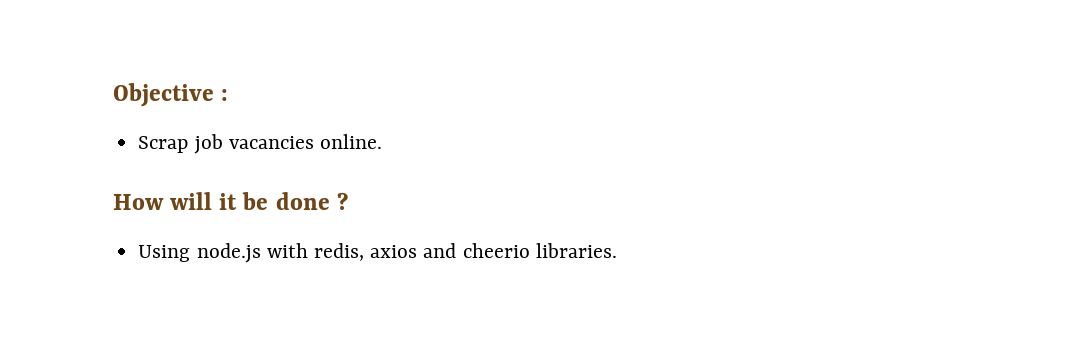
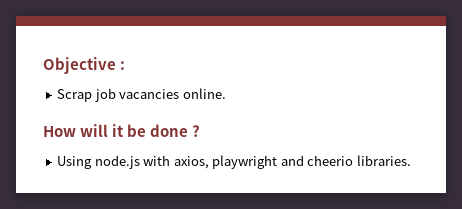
- Using node.js with redis, axios and cheerio libraries.
+ Using node.js with axios, playwright and cheerio libraries.

